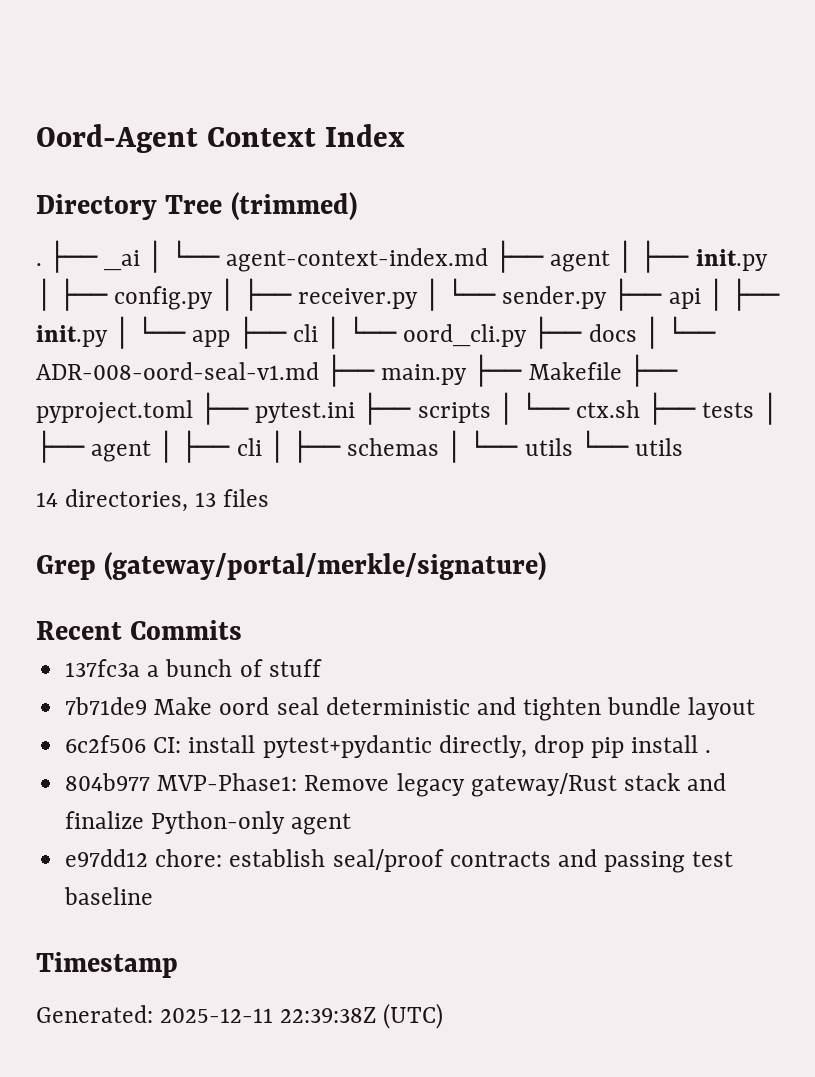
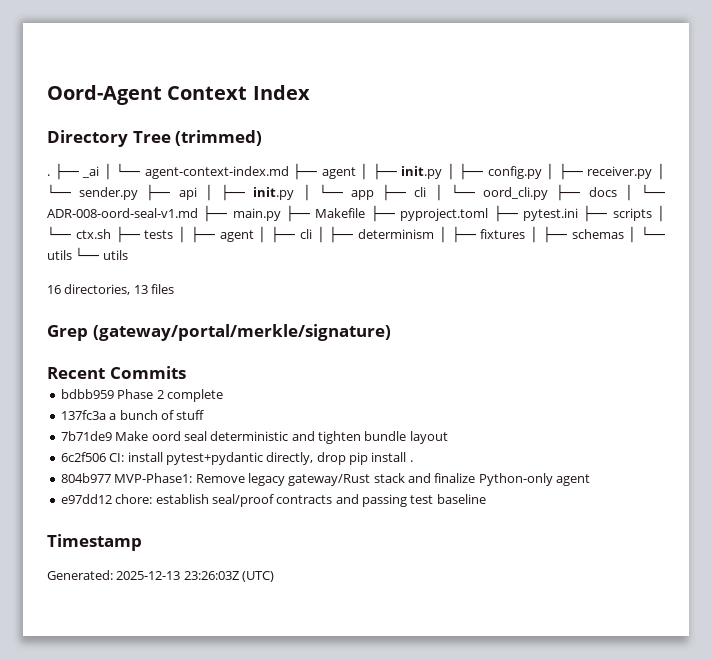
- ├── _ai │ └── agent-context-index.md ├── agent │ ├── init.py │ ├── config.py │ ├── receiver.py │ └── sender.py ├── api │ ├── init.py │ └── app ├── cli │ └── oord_cli.py ├── docs │ └── ADR-008-oord-seal-v1.md ├── main.py ├── Makefile ├── pyproject.toml ├── pytest.ini ├── scripts │ └── ctx.sh ├── tests │ ├── agent │ ├── cli │ ├── schemas │ └── utils └── utils
+ ├── _ai │ └── agent-context-index.md ├── agent │ ├── init.py │ ├── config.py │ ├── receiver.py │ └── sender.py ├── api │ ├── init.py │ └── app ├── cli │ └── oord_cli.py ├── docs │ └── ADR-008-oord-seal-v1.md ├── main.py ├── Makefile ├── pyproject.toml ├── pytest.ini ├── scripts │ └── ctx.sh ├── tests │ ├── agent │ ├── cli │ ├── determinism │ ├── fixtures │ ├── schemas │ └── utils └── utils
- 14 directories, 13 files
+ 16 directories, 13 files
+ bdbb959 Phase 2 complete
- Generated: 2025-12-11 22:39:38Z (UTC)
+ Generated: 2025-12-13 23:26:03Z (UTC)

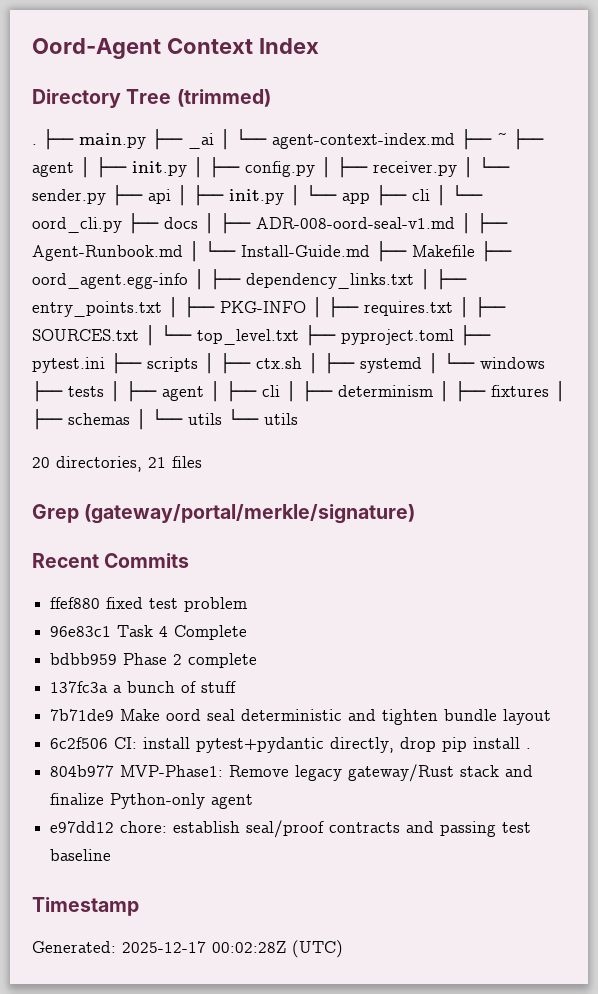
- ├── _ai │ └── agent-context-index.md ├── agent │ ├── init.py │ ├── config.py │ ├── receiver.py │ └── sender.py ├── api │ ├── init.py │ └── app ├── cli │ └── oord_cli.py ├── docs │ └── ADR-008-oord-seal-v1.md ├── main.py ├── Makefile ├── pyproject.toml ├── pytest.ini ├── scripts │ └── ctx.sh ├── tests │ ├── agent │ ├── cli │ ├── determinism │ ├── fixtures │ ├── schemas │ └── utils └── utils
+ ├── main.py ├── _ai │ └── agent-context-index.md ├── ~ ├── agent │ ├── init.py │ ├── config.py │ ├── receiver.py │ └── sender.py ├── api │ ├── init.py │ └── app ├── cli │ └── oord_cli.py ├── docs │ ├── ADR-008-oord-seal-v1.md │ ├── Agent-Runbook.md │ └── Install-Guide.md ├── Makefile ├── oord_agent.egg-info │ ├── dependency_links.txt │ ├── entry_points.txt │ ├── PKG-INFO │ ├── requires.txt │ ├── SOURCES.txt │ └── top_level.txt ├── pyproject.toml ├── pytest.ini ├── scripts │ ├── ctx.sh │ ├── systemd │ └── windows ├── tests │ ├── agent │ ├── cli │ ├── determinism │ ├── fixtures │ ├── schemas │ └── utils └── utils
- 16 directories, 13 files
+ 20 directories, 21 files
+ ffef880 fixed test problem
+ 96e83c1 Task 4 Complete
- Generated: 2025-12-13 23:26:03Z (UTC)
+ Generated: 2025-12-17 00:02:28Z (UTC)

